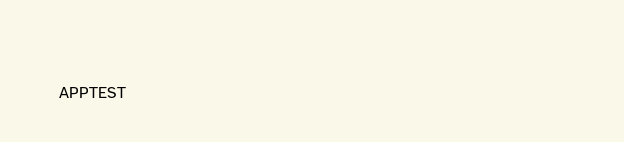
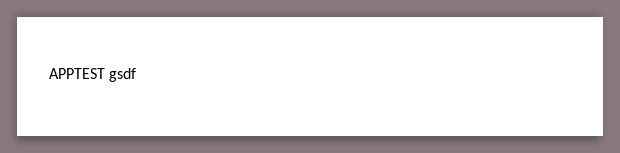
- APPTEST
+ APPTEST gsdf

